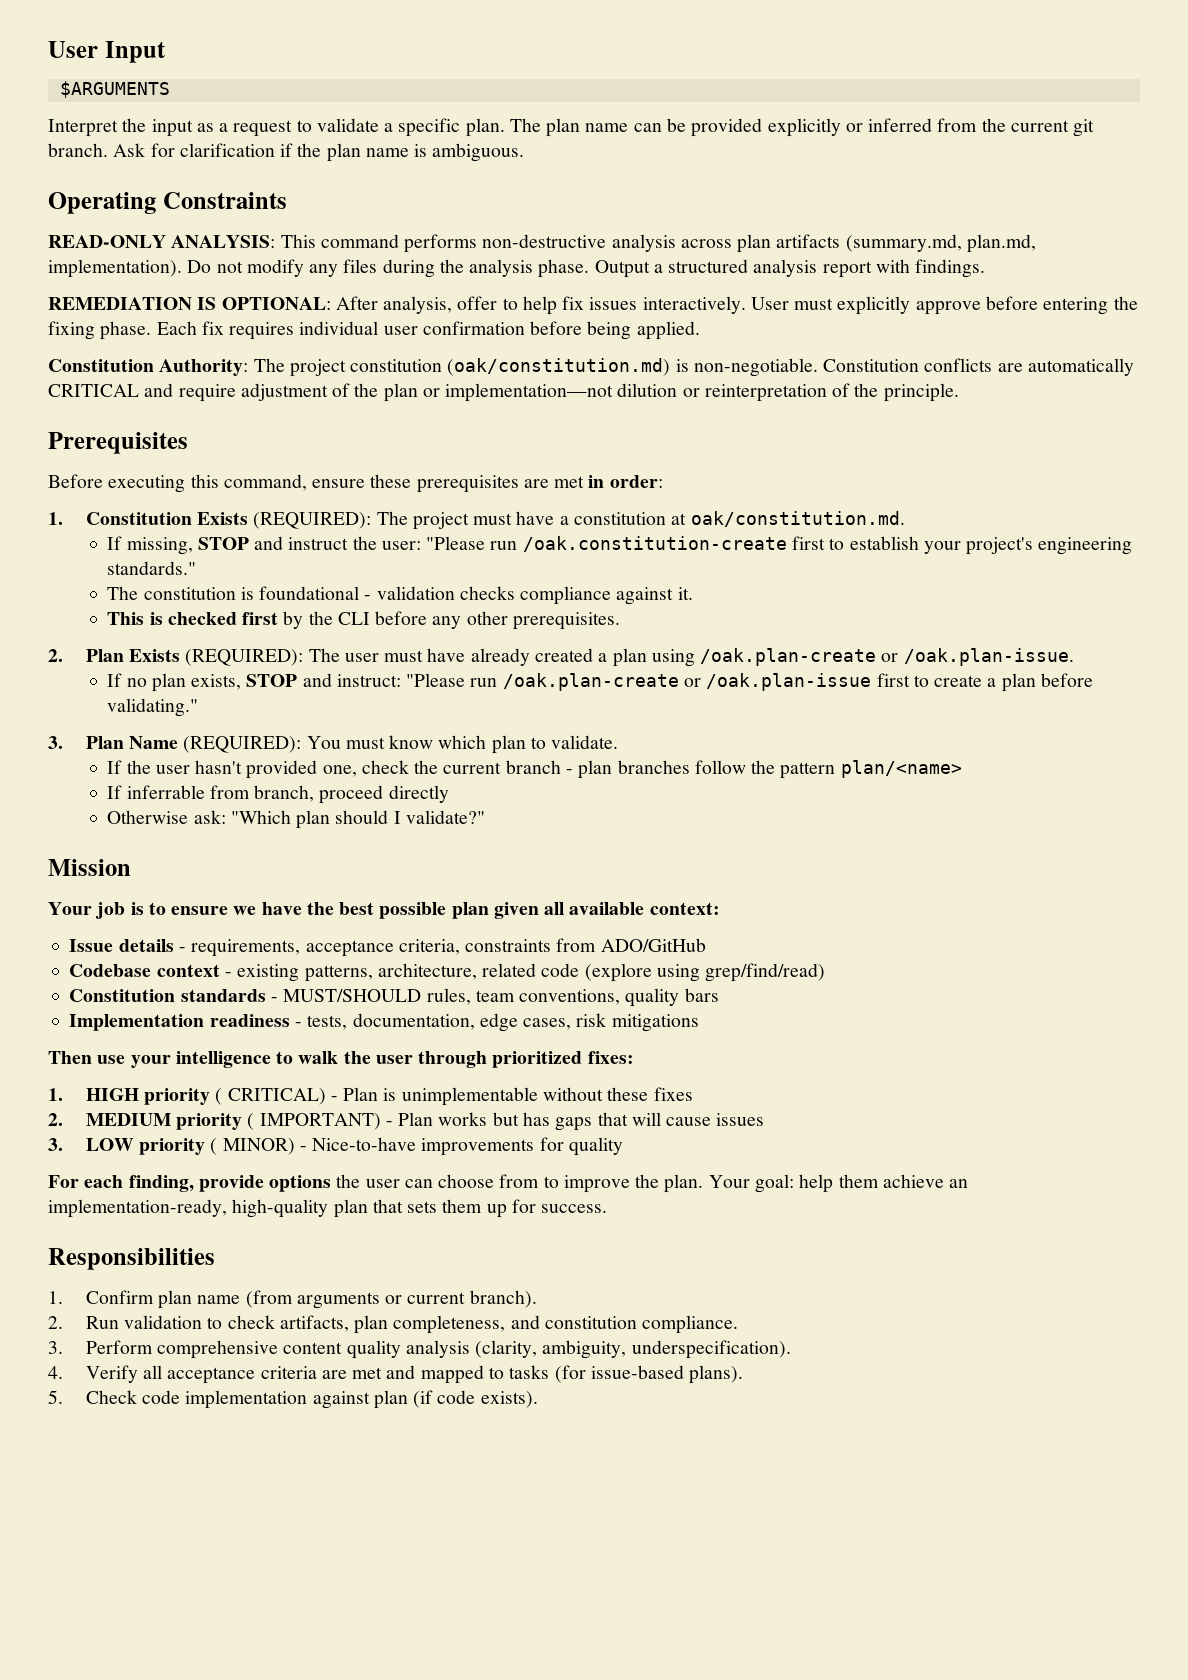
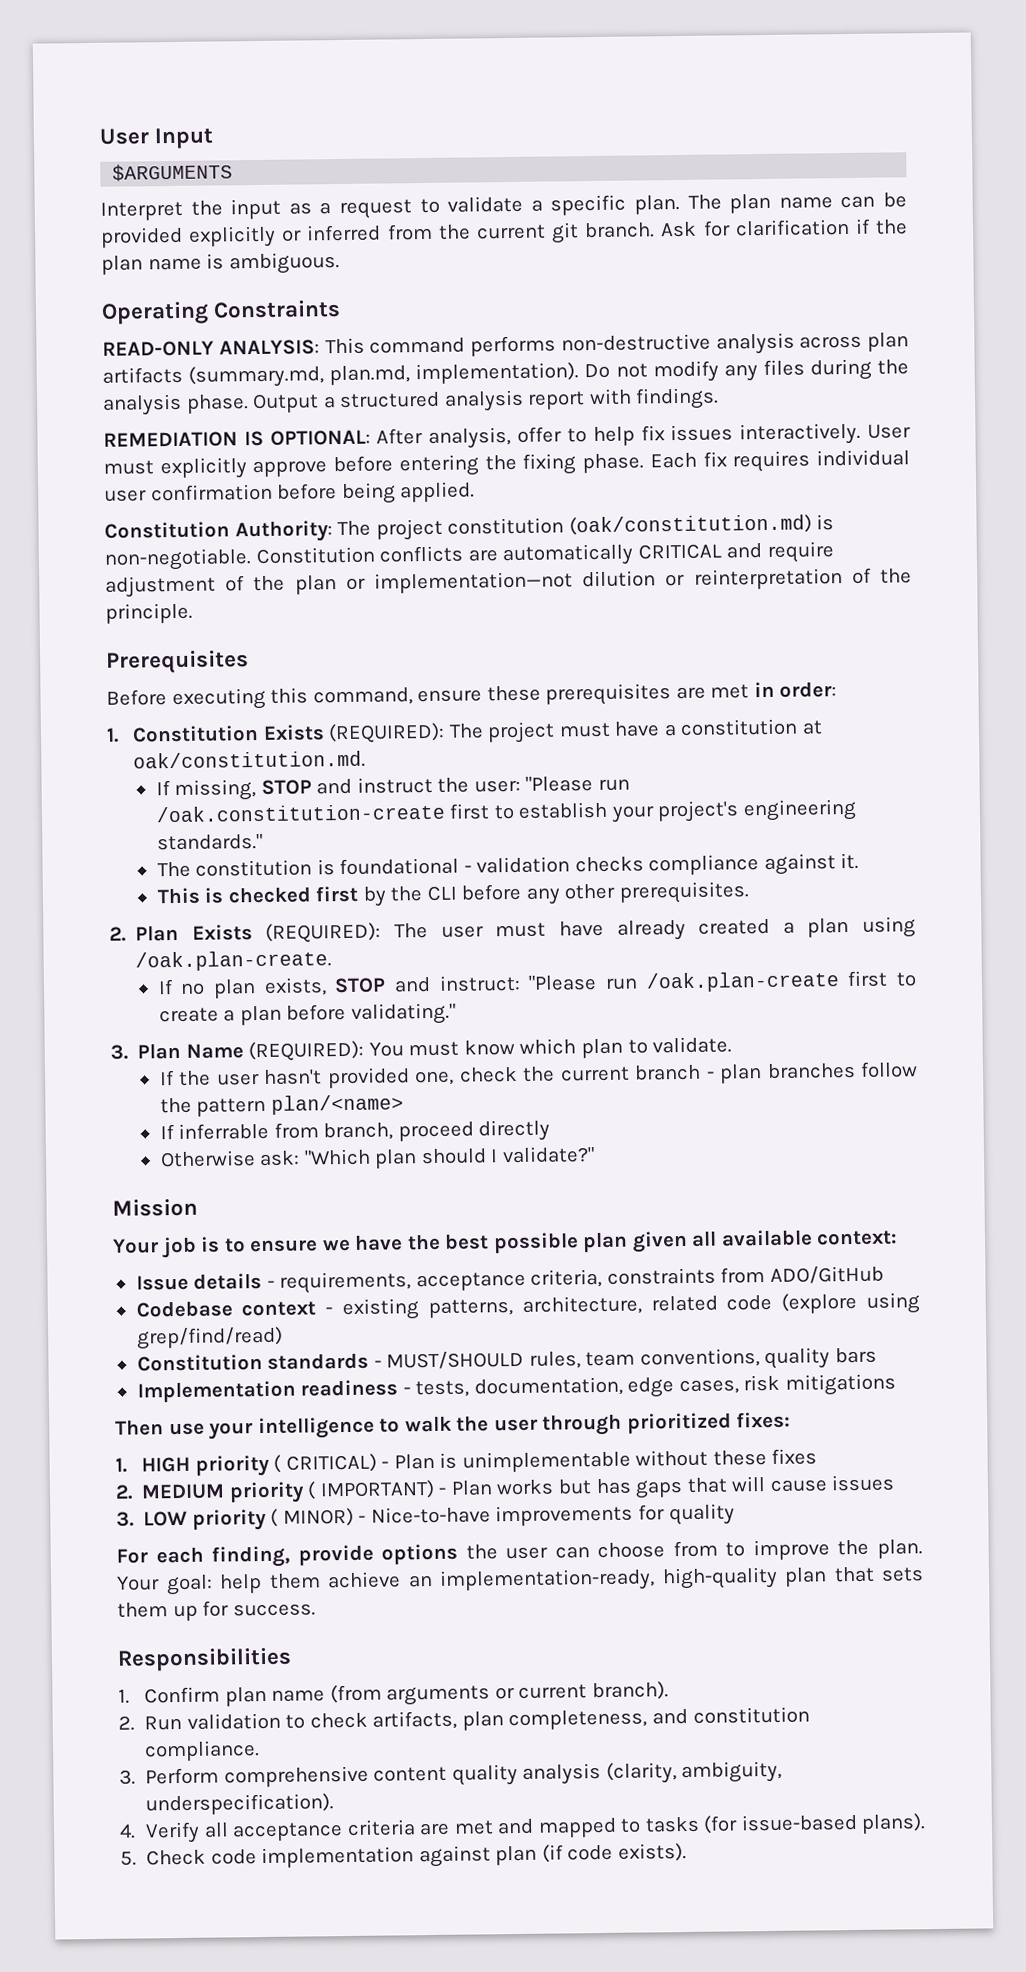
- 2. Plan Exists (REQUIRED): The user must have already created a plan using /oak.plan-create or /oak.plan-issue.
+ 2. Plan Exists (REQUIRED): The user must have already created a plan using /oak.plan-create.
- If no plan exists, STOP and instruct: "Please run /oak.plan-create or /oak.plan-issue first to create a plan before validating."
+ If no plan exists, STOP and instruct: "Please run /oak.plan-create first to create a plan before validating."

